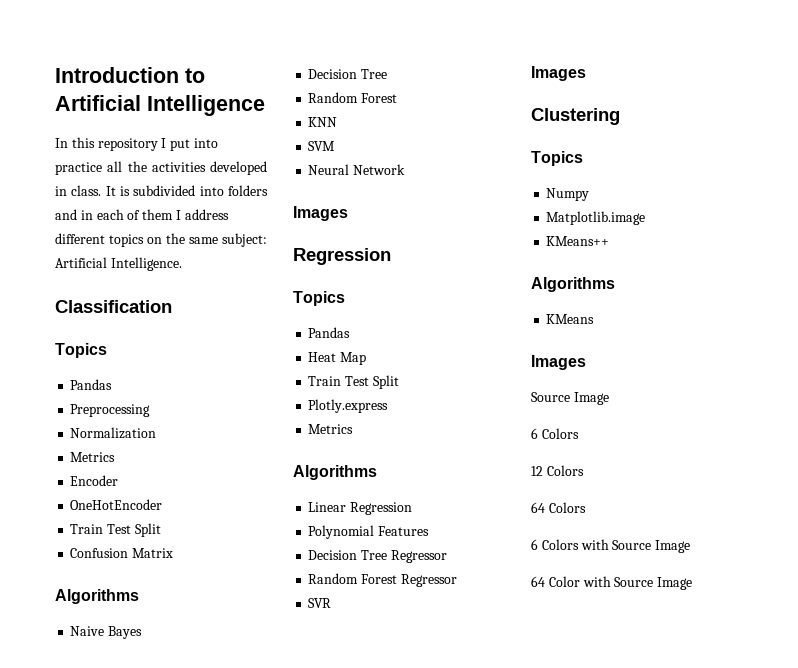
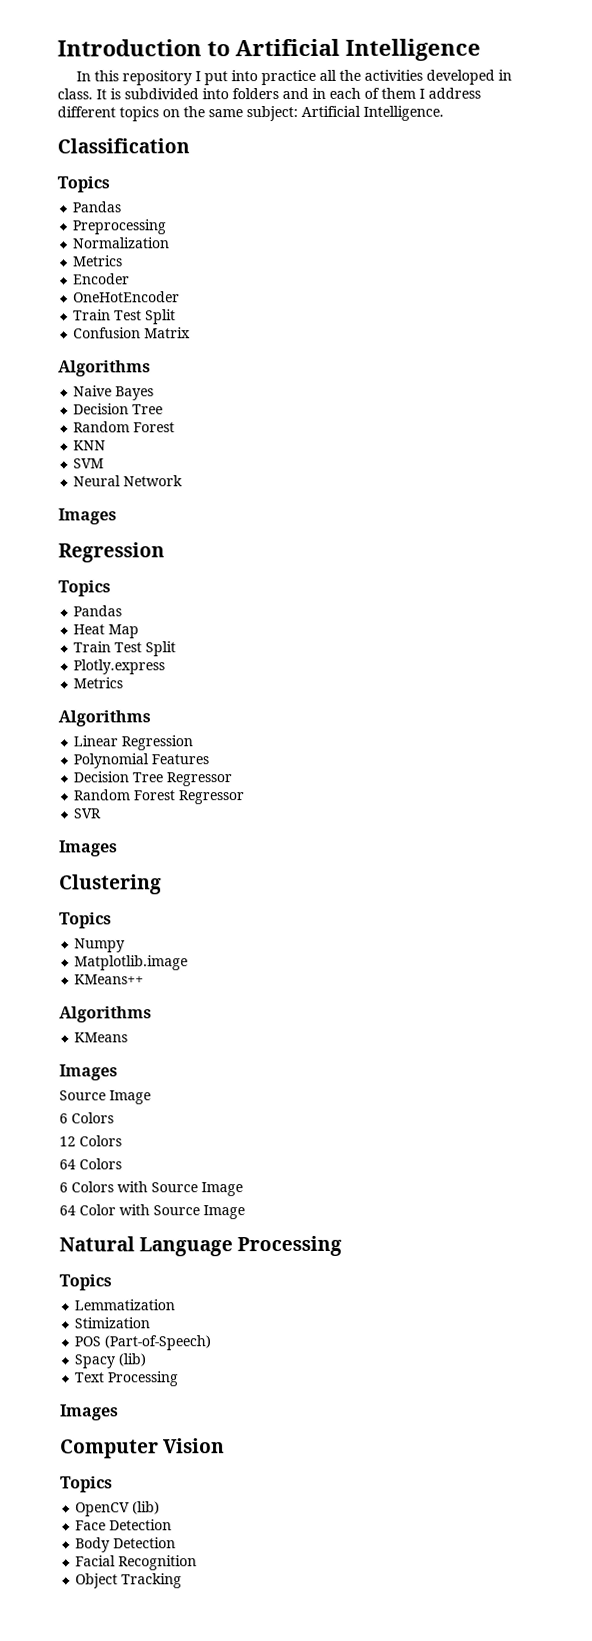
+ Natural Language Processing
+ Topics
+ Lemmatization
+ Stimization
+ POS (Part-of-Speech)
+ Spacy (lib)
+ Text Processing
+ Images
+ Computer Vision
+ Topics
+ OpenCV (lib)
+ Face Detection
+ Body Detection
+ Facial Recognition
+ Object Tracking

